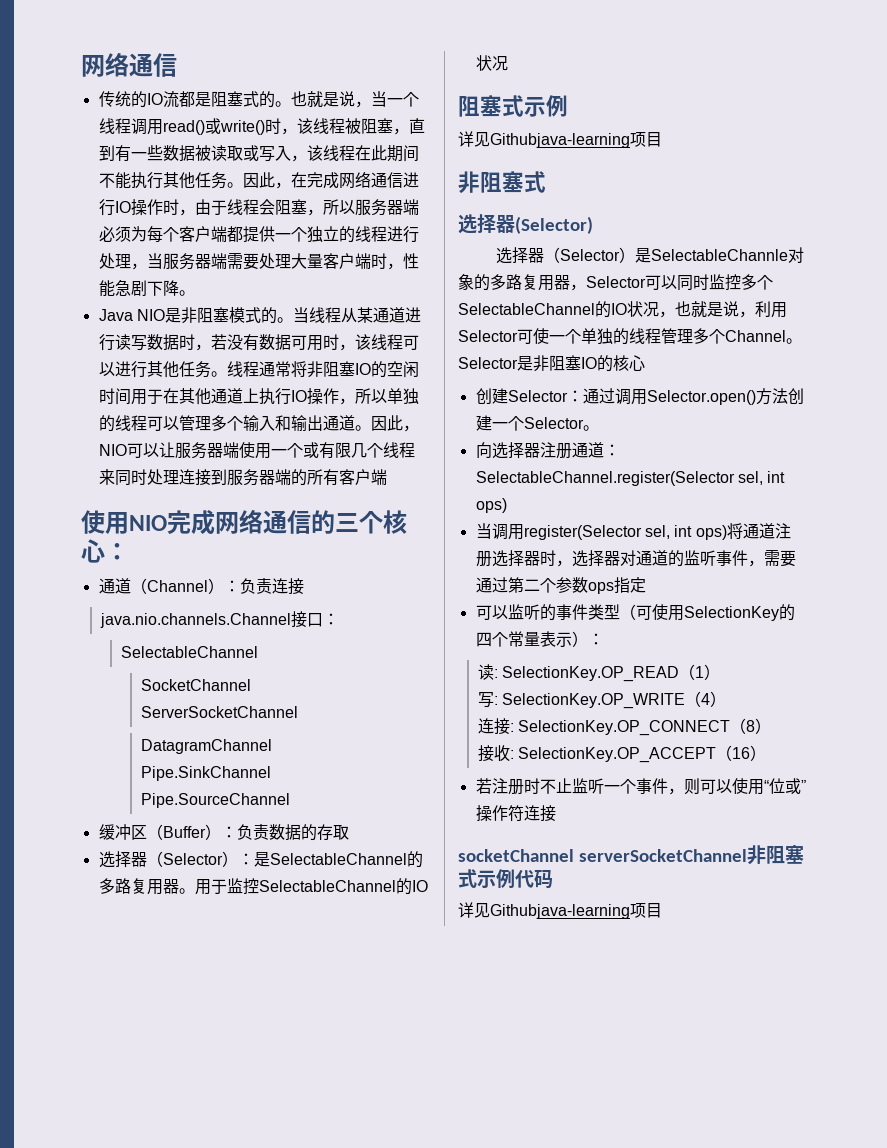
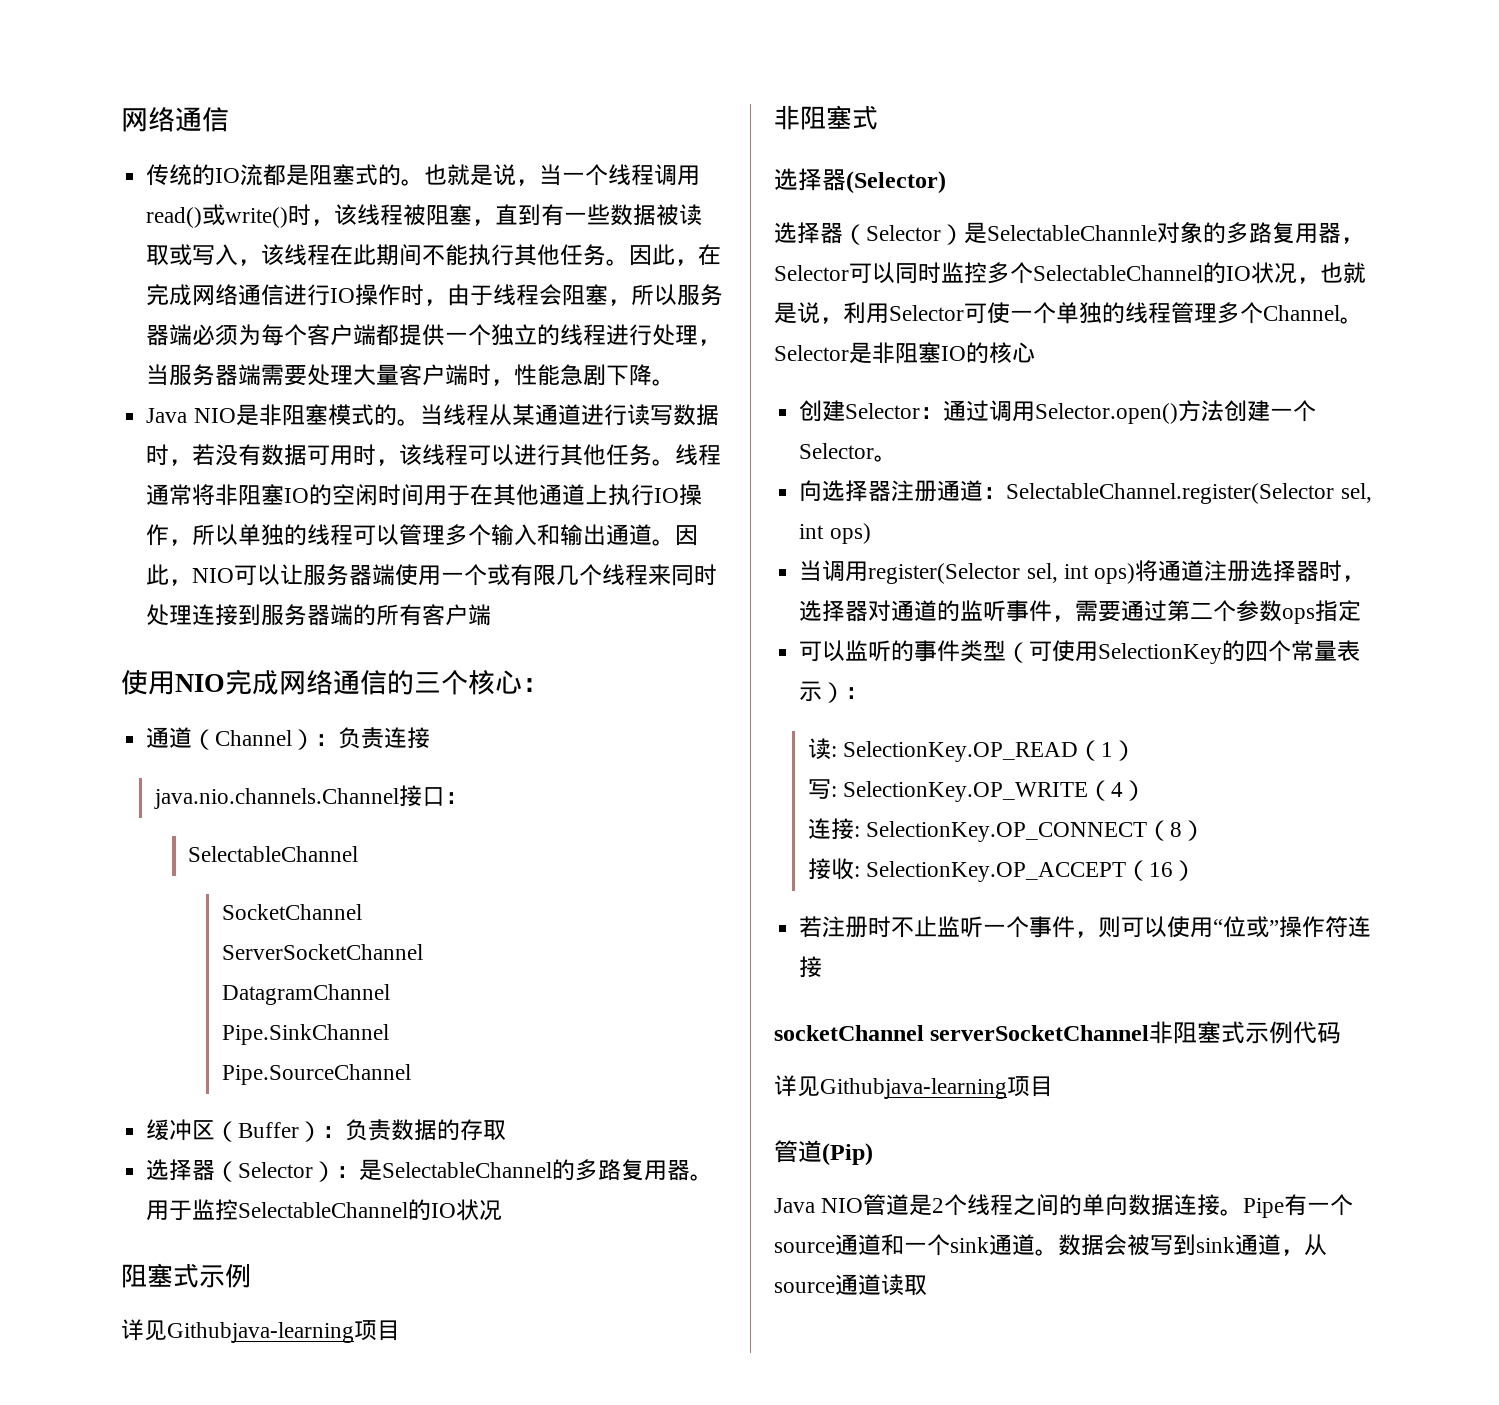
+ 管道(Pip)
+ Java NIO管道是2个线程之间的单向数据连接。Pipe有一个source通道和一个sink通道。数据会被写到sink通道，从source通道读取

